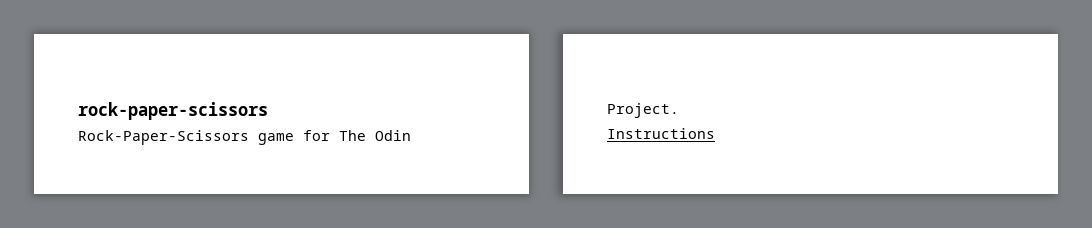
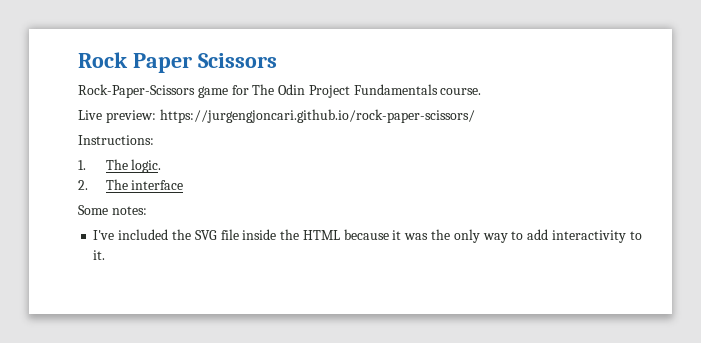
- rock-paper-scissors
+ Rock Paper Scissors
- Rock-Paper-Scissors game for The Odin Project.
- Instructions
+ Rock-Paper-Scissors game for The Odin Project Fundamentals course.
+ Live preview: https://jurgengjoncari.github.io/rock-paper-scissors/
+ Instructions:
+ 1. The logic.
+ 2. The interface
+ Some notes:
+ I've included the SVG file inside the HTML because it was the only way to add interactivity to it.

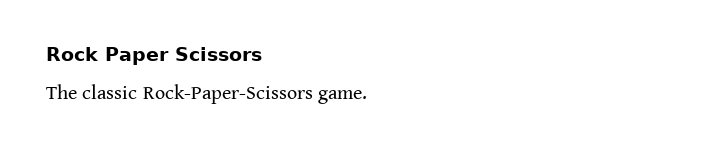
- Rock-Paper-Scissors game for The Odin Project Fundamentals course.
- Live preview: https://jurgengjoncari.github.io/rock-paper-scissors/
- Instructions:
- 1. The logic.
- 2. The interface
- Some notes:
- I've included the SVG file inside the HTML because it was the only way to add interactivity to it.
+ The classic Rock-Paper-Scissors game.

